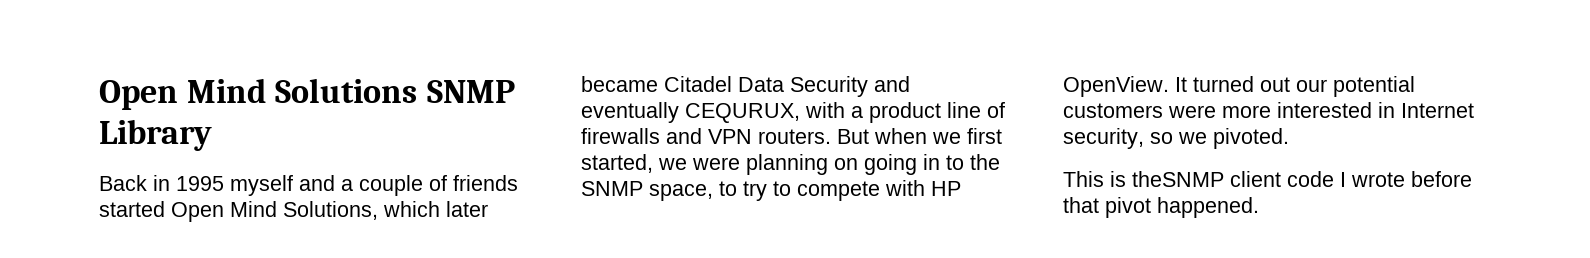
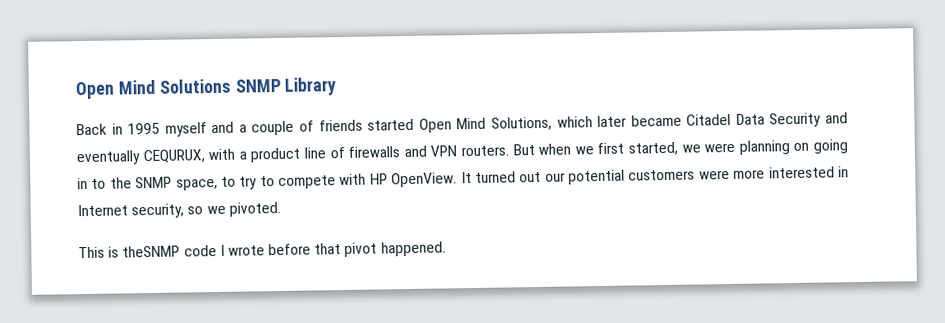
- This is theSNMP client code I wrote before that pivot happened.
+ This is theSNMP code I wrote before that pivot happened.

